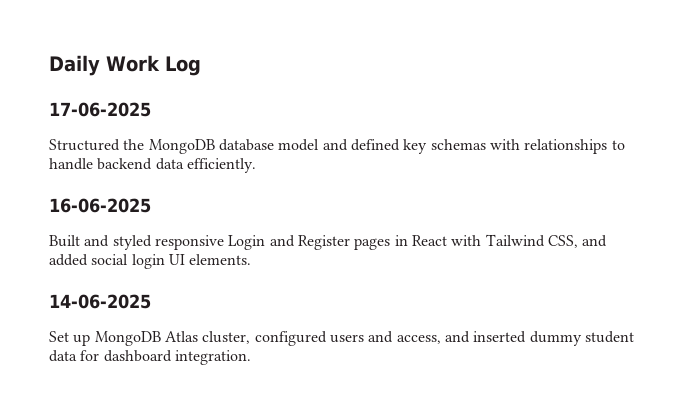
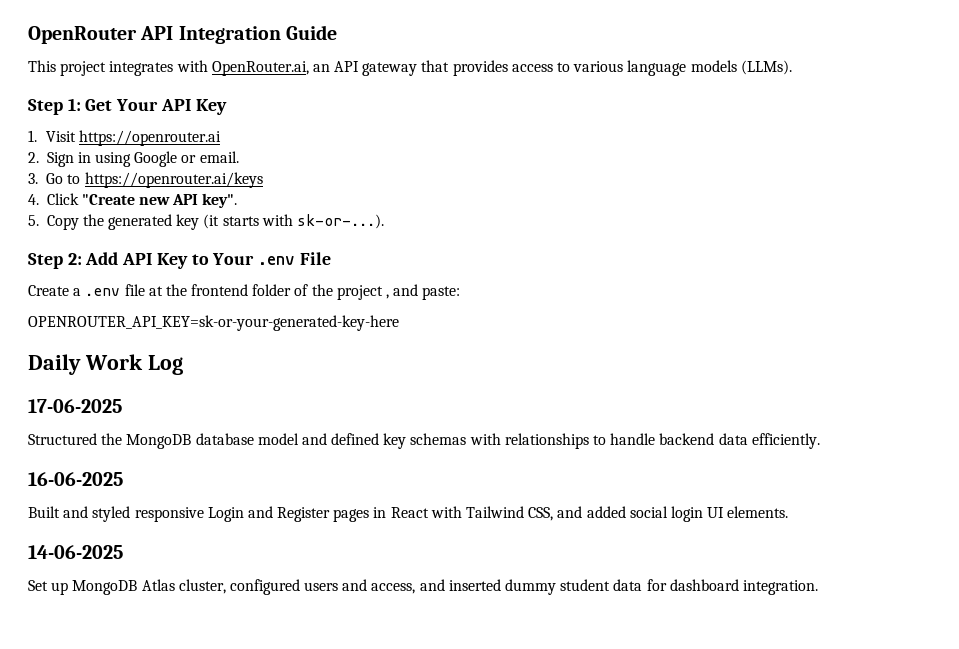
+ OpenRouter API Integration Guide
+ This project integrates with OpenRouter.ai, an API gateway that provides access to various language models (LLMs).
+ Step 1: Get Your API Key
+ 1. Visit https://openrouter.ai
+ 2. Sign in using Google or email.
+ 3. Go to https://openrouter.ai/keys
+ 4. Click "Create new API key".
+ 5. Copy the generated key (it starts with sk-or-...).
+ Step 2: Add API Key to Your .env File
+ Create a .env file at the frontend folder of the project , and paste:
+ OPENROUTER_API_KEY=sk-or-your-generated-key-here

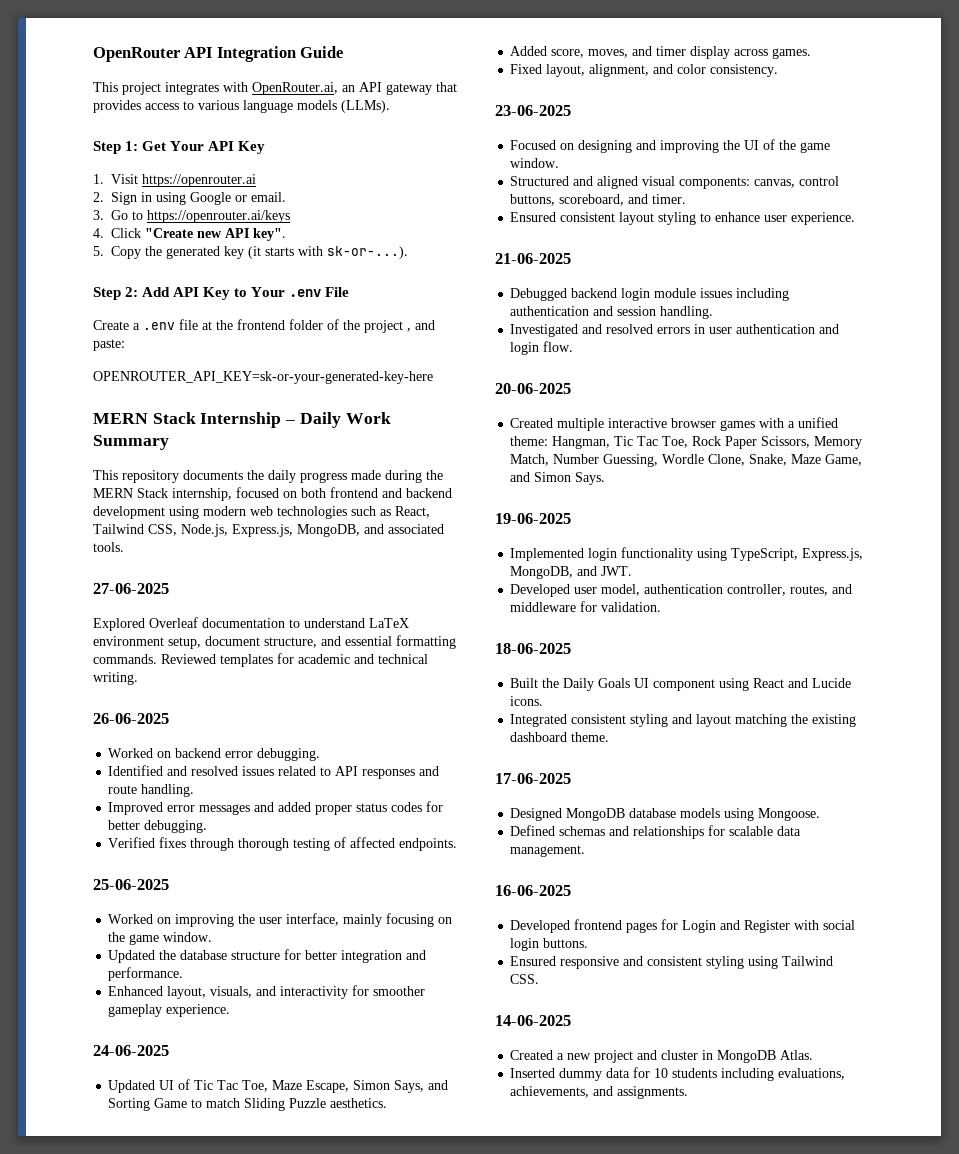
- Daily Work Log
+ MERN Stack Internship – Daily Work Summary
+ This repository documents the daily progress made during the MERN Stack internship, focused on both frontend and backend development using modern web technologies such as React, Tailwind CSS, Node.js, Express.js, MongoDB, and associated tools.
+ 27-06-2025
+ Explored Overleaf documentation to understand LaTeX environment setup, document structure, and essential formatting commands. Reviewed templates for academic and technical writing.
+ 26-06-2025
+ Worked on backend error debugging.
+ Identified and resolved issues related to API responses and route handling.
+ Improved error messages and added proper status codes for better debugging.
+ Verified fixes through thorough testing of affected endpoints.
+ 25-06-2025
+ Worked on improving the user interface, mainly focusing on the game window.
+ Updated the database structure for better integration and performance.
+ Enhanced layout, visuals, and interactivity for smoother gameplay experience.
+ 24-06-2025
+ Updated UI of Tic Tac Toe, Maze Escape, Simon Says, and Sorting Game to match Sliding Puzzle aesthetics.
+ Added score, moves, and timer display across games.
+ Fixed layout, alignment, and color consistency.
+ 23-06-2025
+ Focused on designing and improving the UI of the game window.
+ Structured and aligned visual components: canvas, control buttons, scoreboard, and timer.
+ Ensured consistent layout styling to enhance user experience.
+ 21-06-2025
+ Debugged backend login module issues including authentication and session handling.
+ Investigated and resolved errors in user authentication and login flow.
+ 20-06-2025
+ Created multiple interactive browser games with a unified theme: Hangman, Tic Tac Toe, Rock Paper Scissors, Memory Match, Number Guessing, Wordle Clone, Snake, Maze Game, and Simon Says.
+ 19-06-2025
+ Implemented login functionality using TypeScript, Express.js, MongoDB, and JWT.
+ Developed user model, authentication controller, routes, and middleware for validation.
+ 18-06-2025
+ Built the Daily Goals UI component using React and Lucide icons.
+ Integrated consistent styling and layout matching the existing dashboard theme.
  17-06-2025
- Structured the MongoDB database model and defined key schemas with relationships to handle backend data efficiently.
+ Designed MongoDB database models using Mongoose.
+ Defined schemas and relationships for scalable data management.
  16-06-2025
- Built and styled responsive Login and Register pages in React with Tailwind CSS, and added social login UI elements.
+ Developed frontend pages for Login and Register with social login buttons.
+ Ensured responsive and consistent styling using Tailwind CSS.
  14-06-2025
- Set up MongoDB Atlas cluster, configured users and access, and inserted dummy student data for dashboard integration.
+ Created a new project and cluster in MongoDB Atlas.
+ Inserted dummy data for 10 students including evaluations, achievements, and assignments.

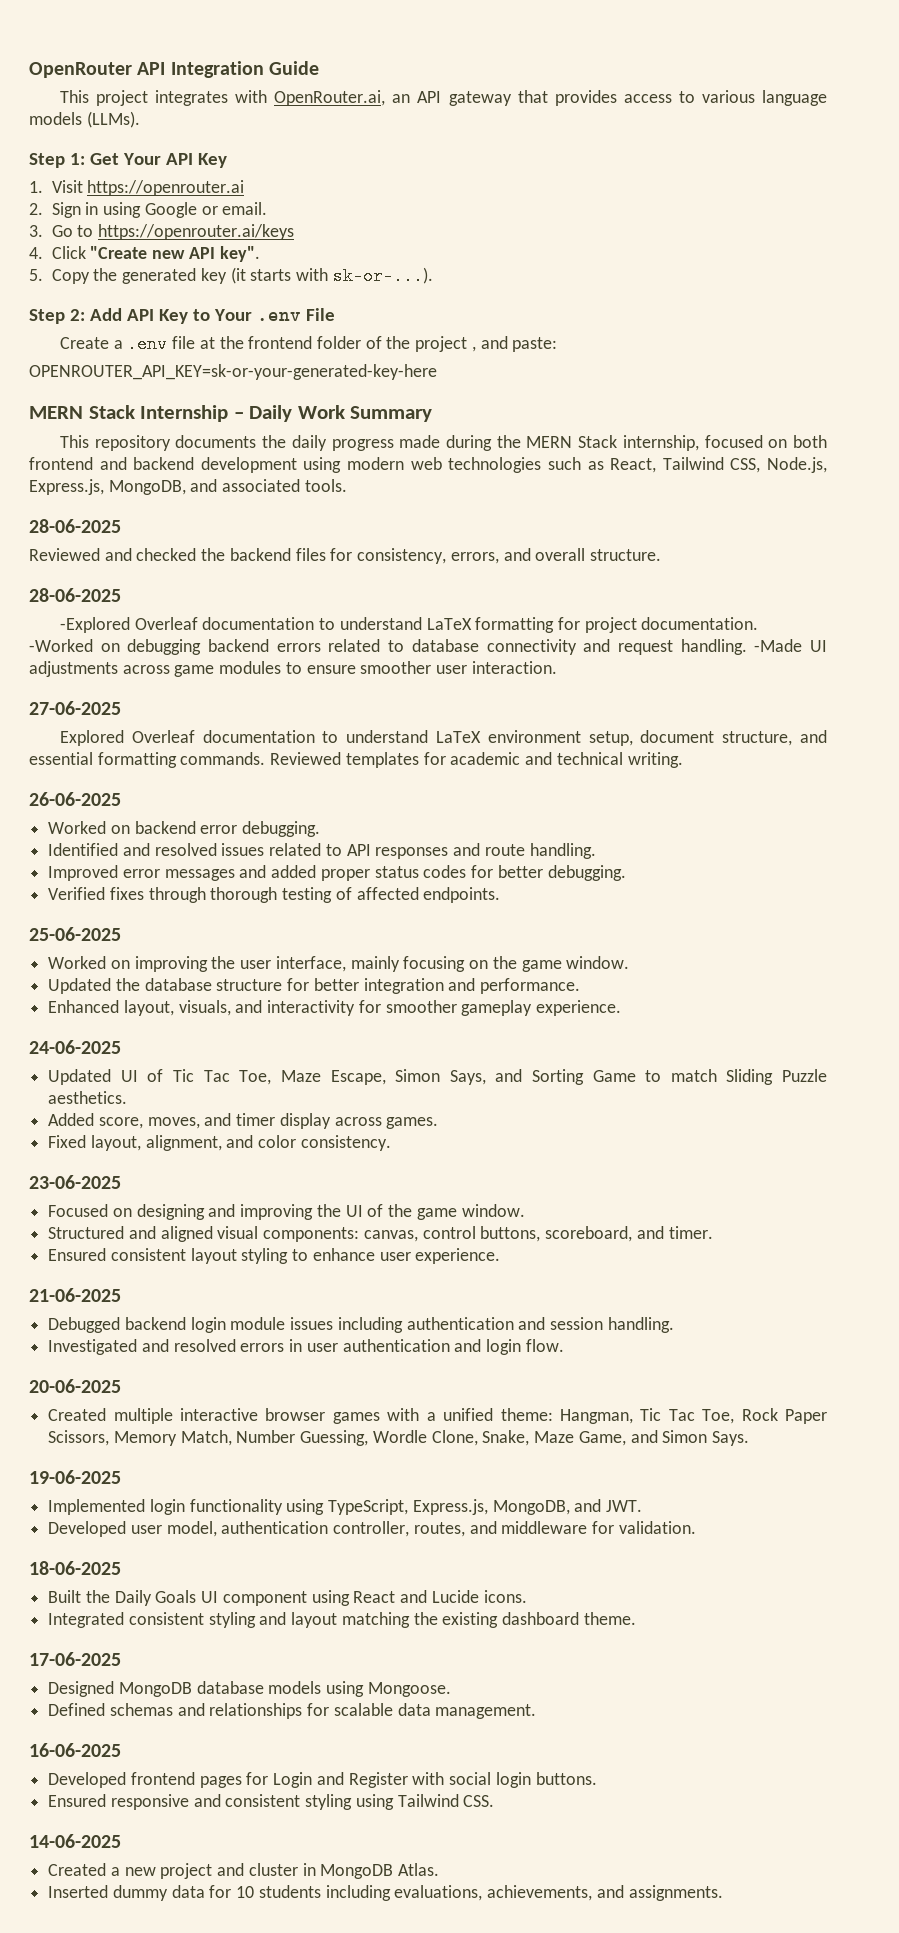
  This repository documents the daily progress made during the MERN Stack internship, focused on both frontend and backend development using modern web technologies such as React, Tailwind CSS, Node.js, Express.js, MongoDB, and associated tools.
+ 28-06-2025
+ Reviewed and checked the backend files for consistency, errors, and overall structure.
+ 28-06-2025
+ -Explored Overleaf documentation to understand LaTeX formatting for project documentation. -Worked on debugging backend errors related to database connectivity and request handling. -Made UI adjustments across game modules to ensure smoother user interaction.

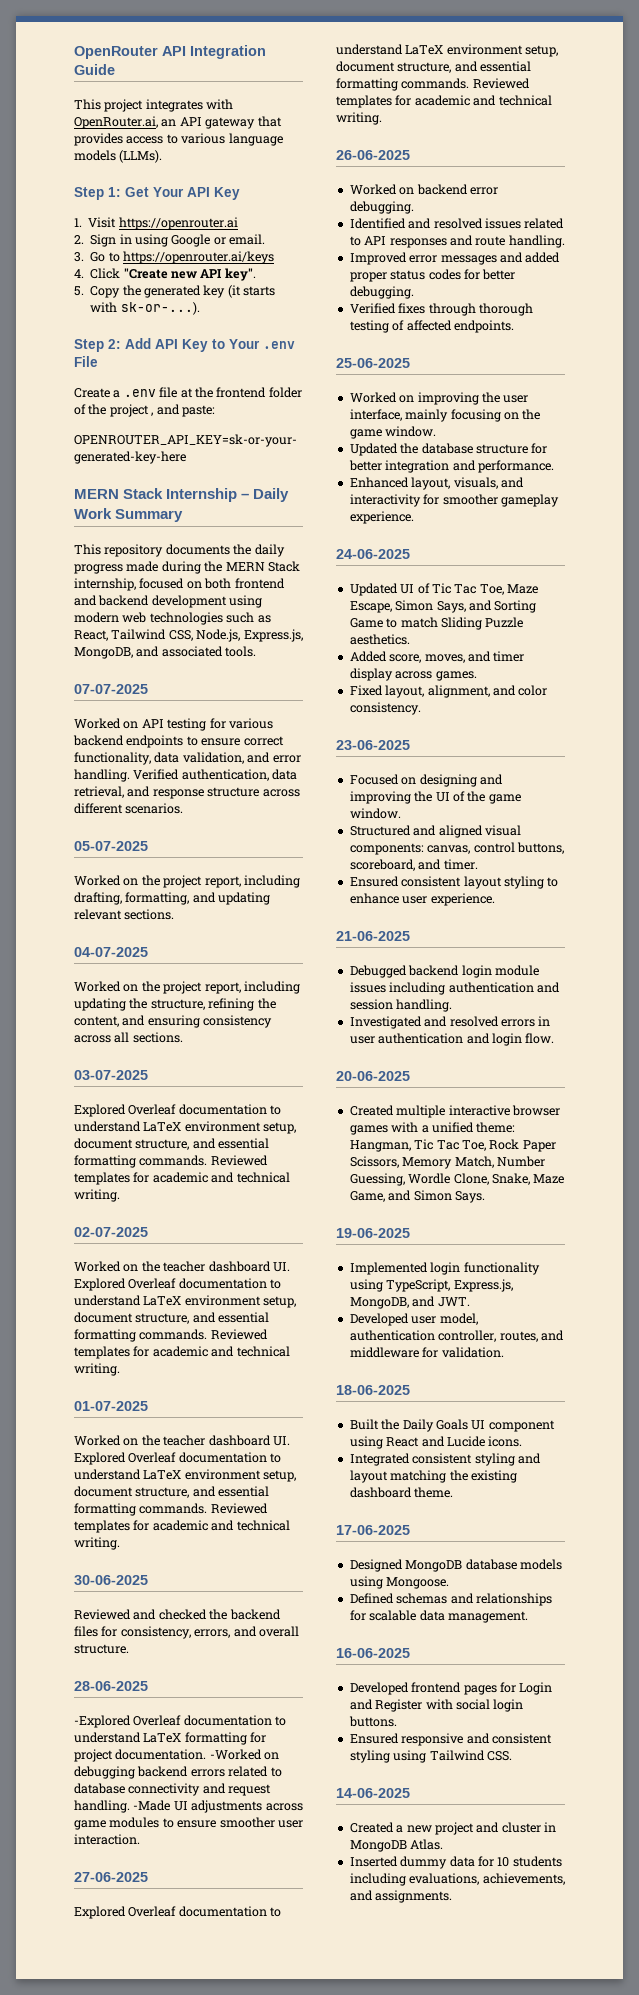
  This repository documents the daily progress made during the MERN Stack internship, focused on both frontend and backend development using modern web technologies such as React, Tailwind CSS, Node.js, Express.js, MongoDB, and associated tools.
- 28-06-2025
+ 07-07-2025
+ Worked on API testing for various backend endpoints to ensure correct functionality, data validation, and error handling. Verified authentication, data retrieval, and response structure across different scenarios.
+ 05-07-2025
+ Worked on the project report, including drafting, formatting, and updating relevant sections.
+ 04-07-2025
+ Worked on the project report, including updating the structure, refining the content, and ensuring consistency across all sections.
+ 03-07-2025
+ Explored Overleaf documentation to understand LaTeX environment setup, document structure, and essential formatting commands. Reviewed templates for academic and technical writing.
+ 02-07-2025
+ Worked on the teacher dashboard UI. Explored Overleaf documentation to understand LaTeX environment setup, document structure, and essential formatting commands. Reviewed templates for academic and technical writing.
+ 01-07-2025
+ Worked on the teacher dashboard UI. Explored Overleaf documentation to understand LaTeX environment setup, document structure, and essential formatting commands. Reviewed templates for academic and technical writing.
+ 30-06-2025

